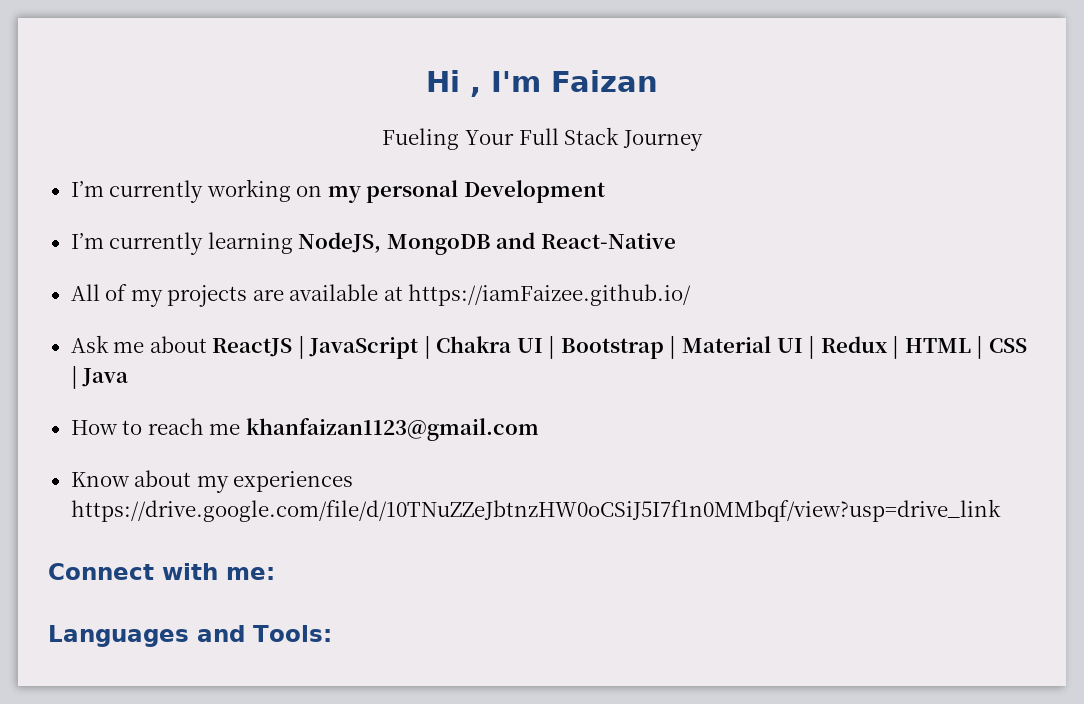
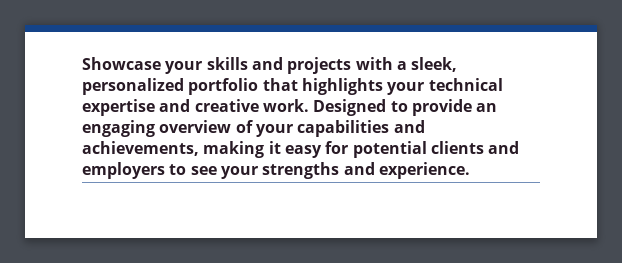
- Hi , I'm Faizan
- Fueling Your Full Stack Journey
- I’m currently working on my personal Development
- I’m currently learning NodeJS, MongoDB and React-Native
- All of my projects are available at https://iamFaizee.github.io/
- Ask me about ReactJS | JavaScript | Chakra UI | Bootstrap | Material UI | Redux | HTML | CSS | Java
- How to reach me khanfaizan1123@gmail.com
- Know about my experiences https://drive.google.com/file/d/10TNuZZeJbtnzHW0oCSiJ5I7f1n0MMbqf/view?usp=drive_link
- Connect with me:
- Languages and Tools:
+ Showcase your skills and projects with a sleek, personalized portfolio that highlights your technical expertise and creative work. Designed to provide an engaging overview of your capabilities and achievements, making it easy for potential clients and employers to see your strengths and experience.

